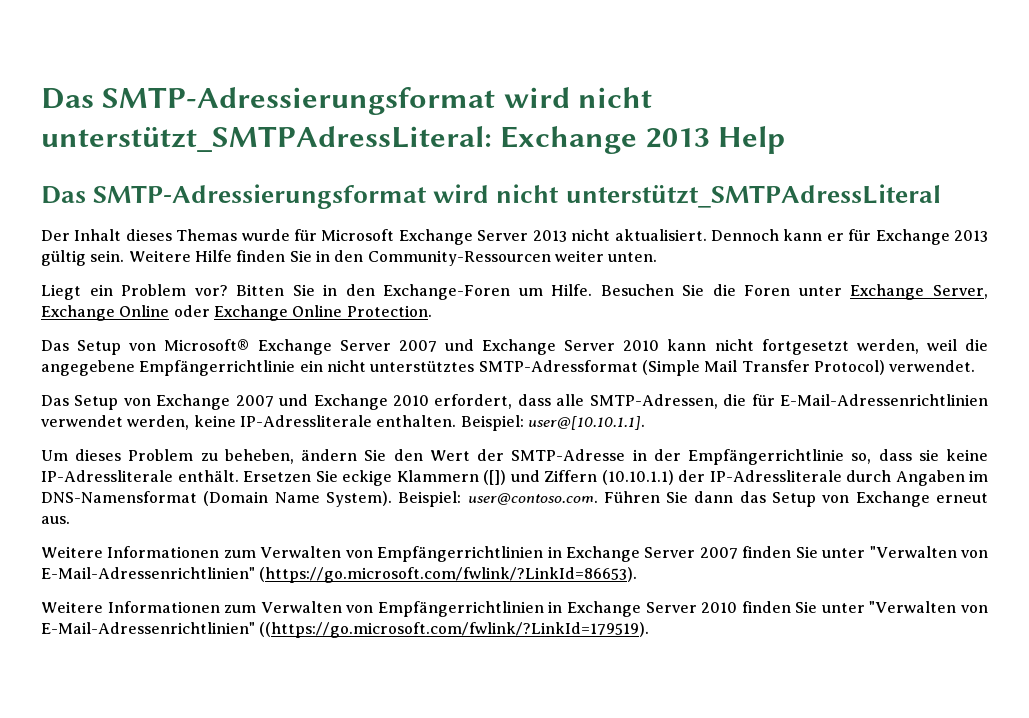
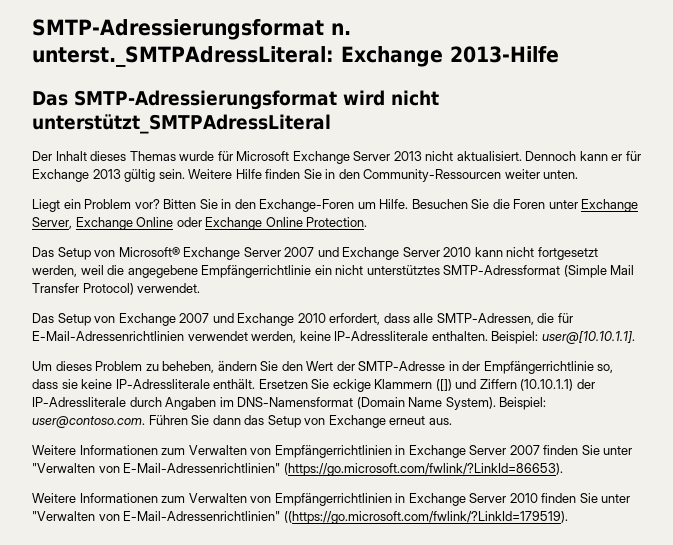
- Das SMTP-Adressierungsformat wird nicht unterstützt_SMTPAdressLiteral: Exchange 2013 Help
+ SMTP-Adressierungsformat n. unterst._SMTPAdressLiteral: Exchange 2013-Hilfe

